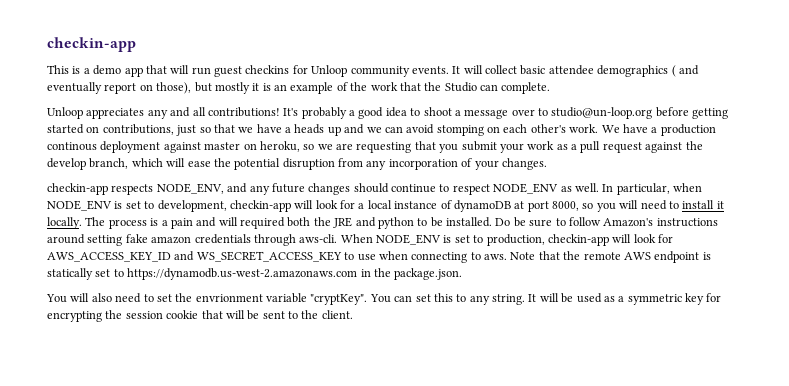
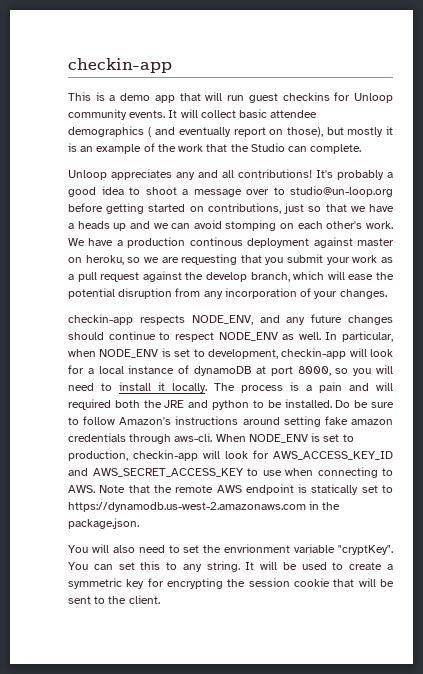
- When NODE_ENV is set to production, checkin-app will look for AWS_ACCESS_KEY_ID and WS_SECRET_ACCESS_KEY to use when connecting to aws. Note that the remote AWS endpoint is statically set to https://dynamodb.us-west-2.amazonaws.com in the package.json.
+ When NODE_ENV is set to production, checkin-app will look for AWS_ACCESS_KEY_ID and AWS_SECRET_ACCESS_KEY to use when connecting to AWS. Note that the remote AWS endpoint is statically set to https://dynamodb.us-west-2.amazonaws.com in the package.json.
- It will be used as a symmetric key for encrypting the session cookie that will be sent to the client.
+ It will be used to create a symmetric key for encrypting the session cookie that will be sent to the client.

